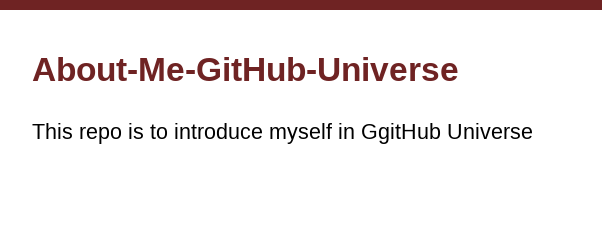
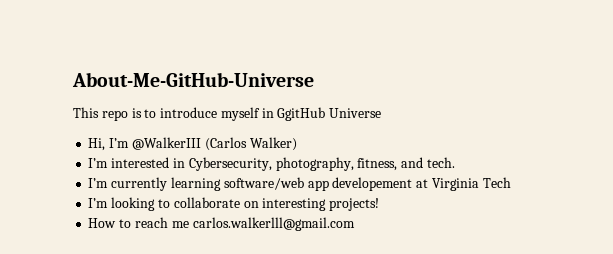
+ Hi, I’m @WalkerIII (Carlos Walker)
+ I’m interested in Cybersecurity, photography, fitness, and tech.
+ I’m currently learning software/web app developement at Virginia Tech
+ I’m looking to collaborate on interesting projects!
+ How to reach me carlos.walkerlll@gmail.com

